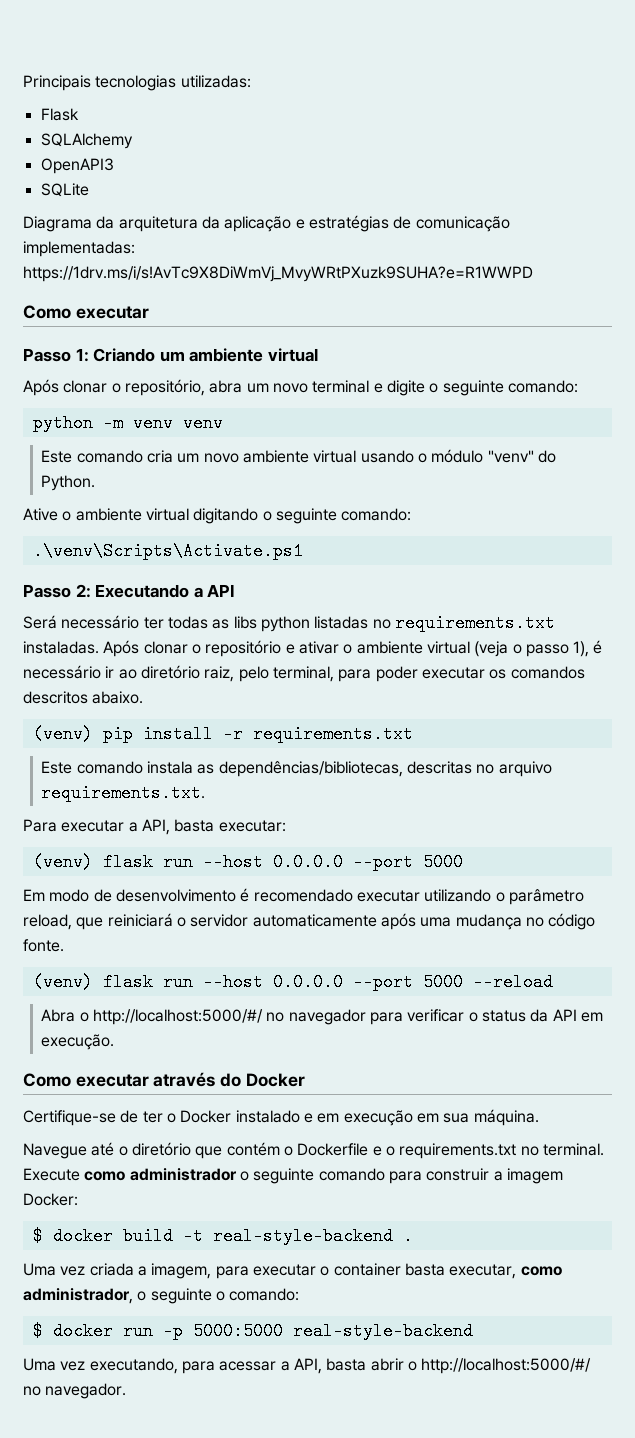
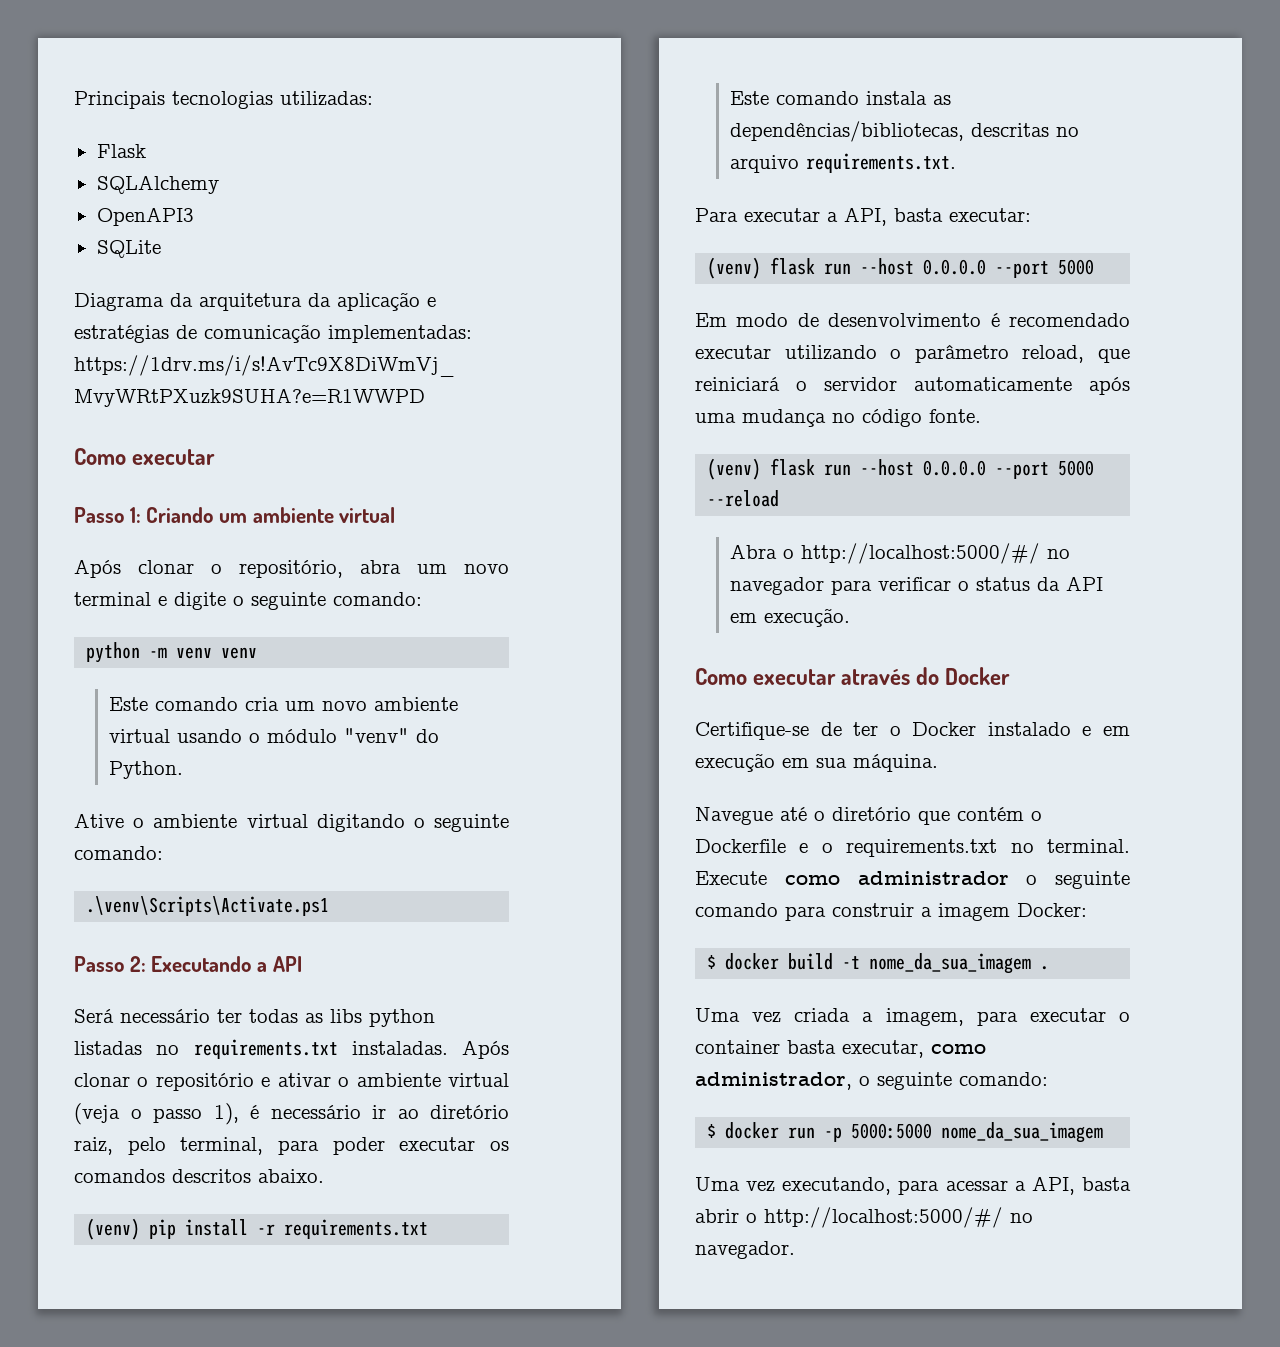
- $ docker build -t real-style-backend .
+ $ docker build -t nome_da_sua_imagem .
- Uma vez criada a imagem, para executar o container basta executar, como administrador, o seguinte o comando:
+ Uma vez criada a imagem, para executar o container basta executar, como administrador, o seguinte comando:
- $ docker run -p 5000:5000 real-style-backend
+ $ docker run -p 5000:5000 nome_da_sua_imagem

